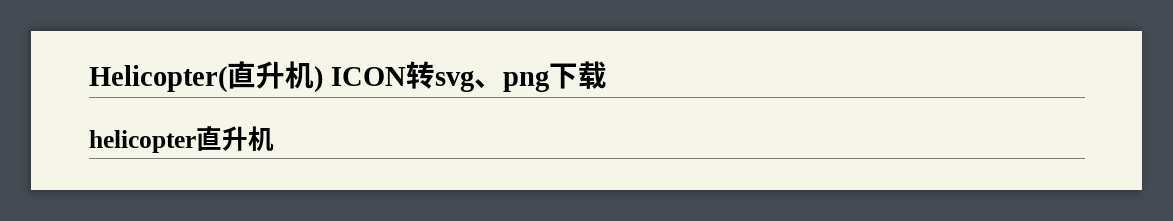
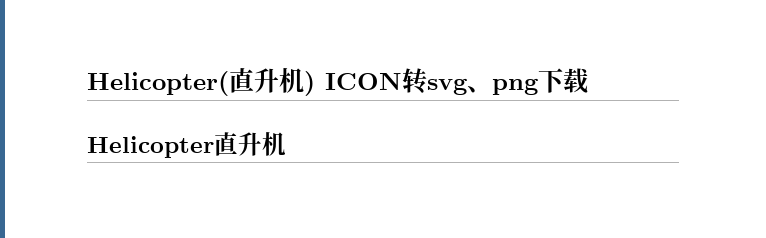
- helicopter直升机
+ Helicopter直升机

